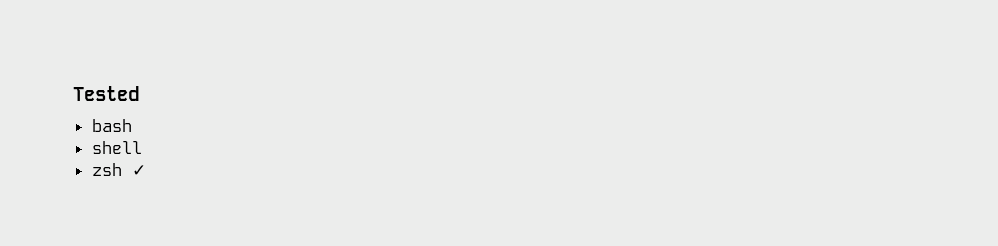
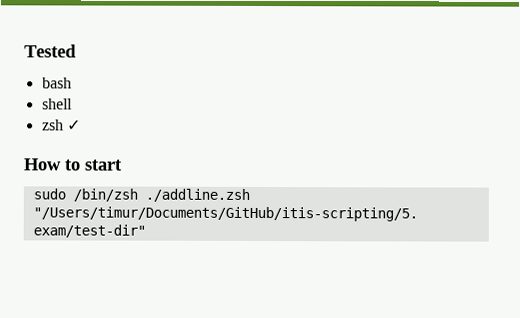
+ How to start
+ sudo /bin/zsh ./addline.zsh "/Users/timur/Documents/GitHub/itis-scripting/5. exam/test-dir"

